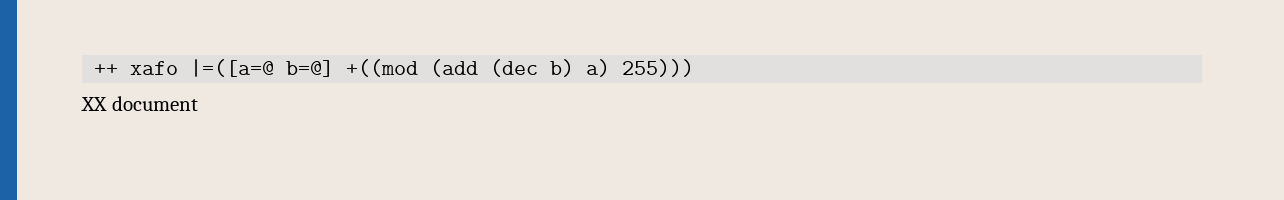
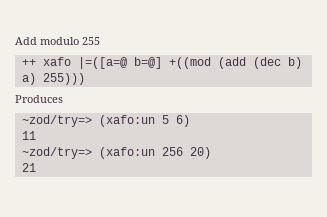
+ Add modulo 255
- XX document
+ Produces
+ ~zod/try=> (xafo:un 5 6)
+ 11
+ ~zod/try=> (xafo:un 256 20)
+ 21

